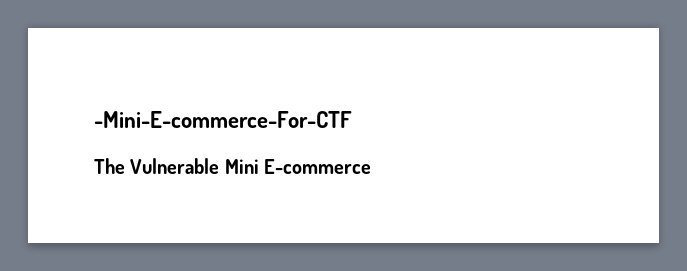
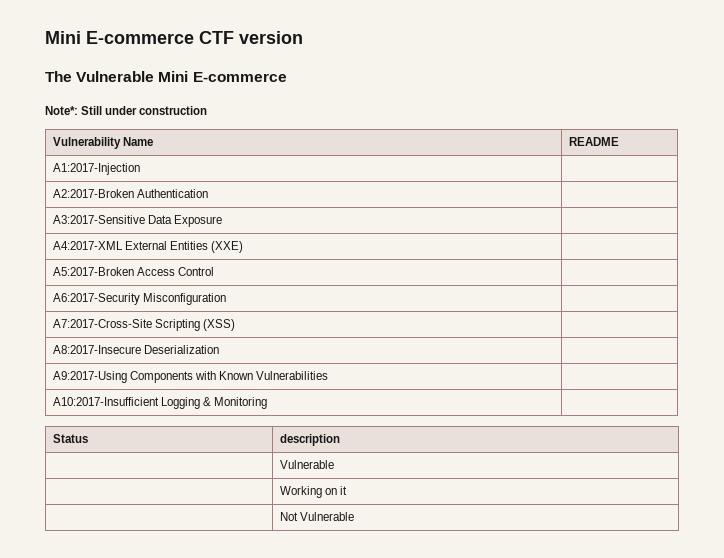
- -Mini-E-commerce-For-CTF
+ Mini E-commerce CTF version
+ Note*: Still under construction
+ Vulnerability Name | README
+ A1:2017-Injection |
+ A2:2017-Broken Authentication |
+ A3:2017-Sensitive Data Exposure |
+ A4:2017-XML External Entities (XXE) |
+ A5:2017-Broken Access Control |
+ A6:2017-Security Misconfiguration |
+ A7:2017-Cross-Site Scripting (XSS) |
+ A8:2017-Insecure Deserialization |
+ A9:2017-Using Components with Known Vulnerabilities |
+ A10:2017-Insufficient Logging & Monitoring |
+ Status | description
+ | Vulnerable
+ | Working on it
+ | Not Vulnerable

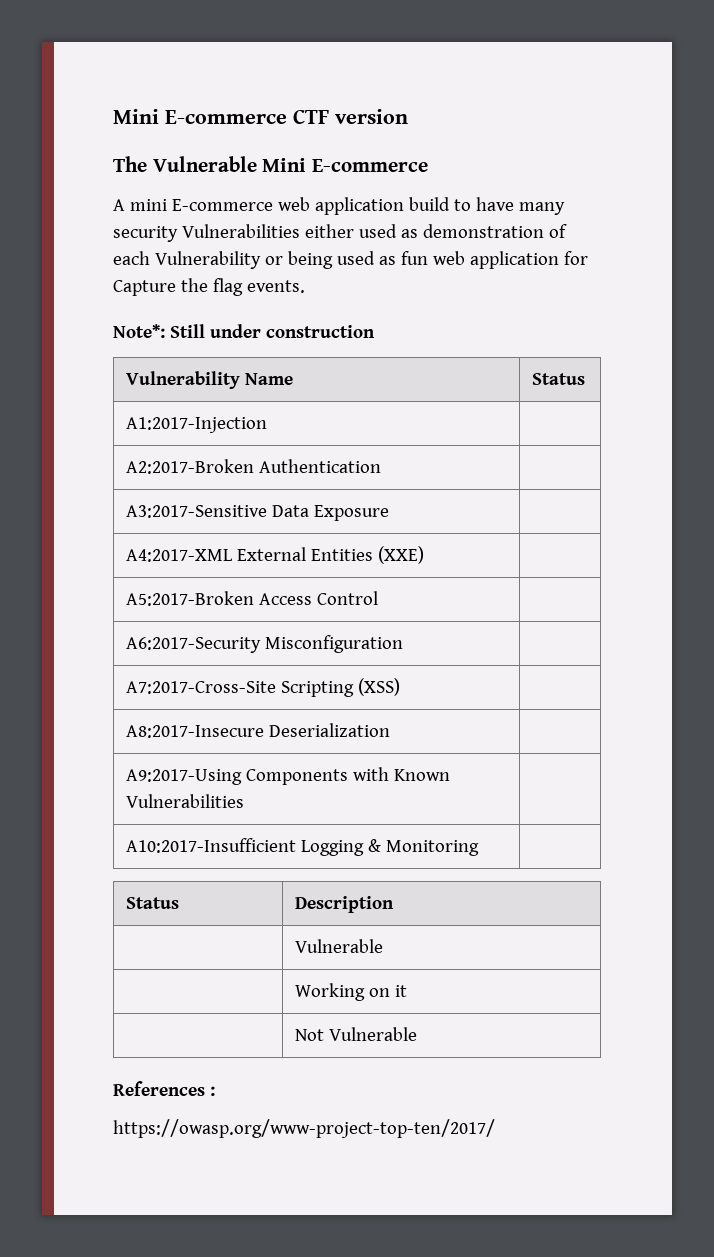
+ A mini E-commerce web application build to have many security Vulnerabilities either used as demonstration of each Vulnerability or being used as fun web application for Capture the flag events.
- Vulnerability Name | README
+ Vulnerability Name | Status
- Status | description
+ Status | Description
+ References :
+ https://owasp.org/www-project-top-ten/2017/

